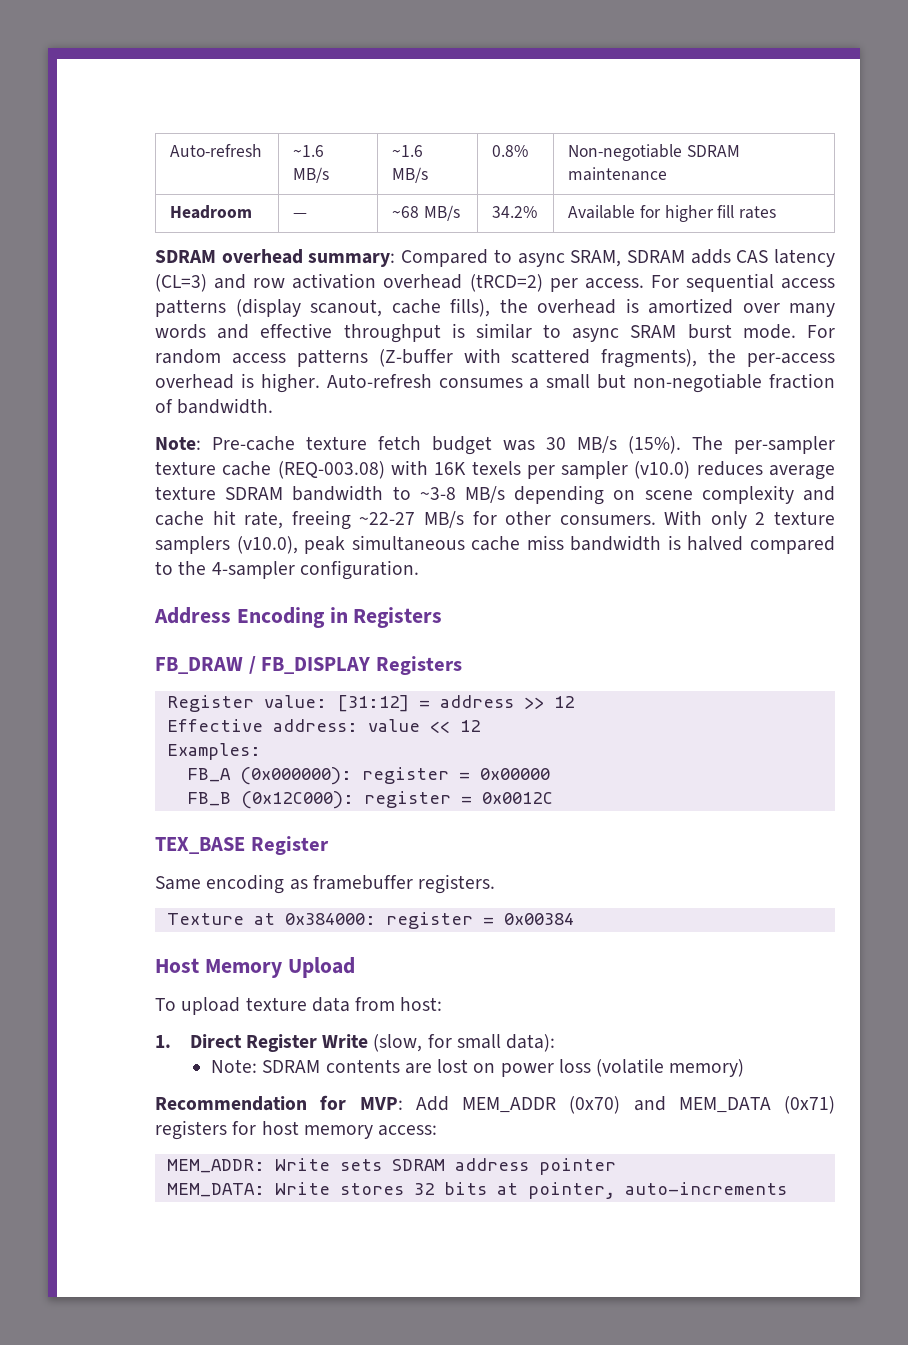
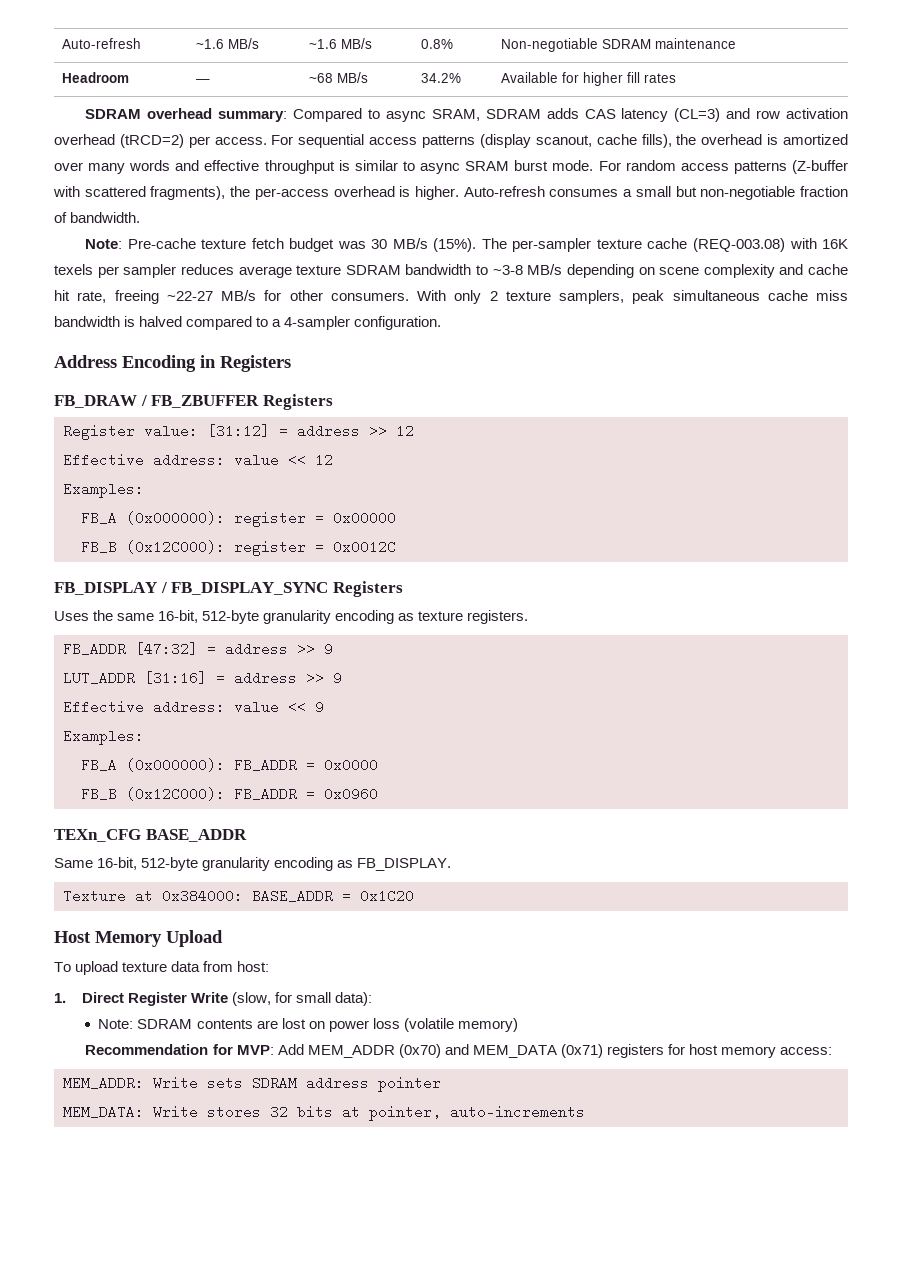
- The per-sampler texture cache (REQ-003.08) with 16K texels per sampler (v10.0) reduces average texture SDRAM bandwidth to ~3-8 MB/s depending on scene complexity and cache hit rate, freeing ~22-27 MB/s for other consumers.
+ The per-sampler texture cache (REQ-003.08) with 16K texels per sampler reduces average texture SDRAM bandwidth to ~3-8 MB/s depending on scene complexity and cache hit rate, freeing ~22-27 MB/s for other consumers.
- With only 2 texture samplers (v10.0), peak simultaneous cache miss bandwidth is halved compared to the 4-sampler configuration.
+ With only 2 texture samplers, peak simultaneous cache miss bandwidth is halved compared to a 4-sampler configuration.
- FB_DRAW / FB_DISPLAY Registers
+ FB_DRAW / FB_ZBUFFER Registers
- TEX_BASE Register
- Same encoding as framebuffer registers.
+ FB_DISPLAY / FB_DISPLAY_SYNC Registers
+ Uses the same 16-bit, 512-byte granularity encoding as texture registers.
+ FB_ADDR [47:32] = address >> 9
+ LUT_ADDR [31:16] = address >> 9
+ Effective address: value << 9
+ Examples:
+ FB_A (0x000000): FB_ADDR = 0x0000
+ FB_B (0x12C000): FB_ADDR = 0x0960
+ TEXn_CFG BASE_ADDR
+ Same 16-bit, 512-byte granularity encoding as FB_DISPLAY.
- Texture at 0x384000: register = 0x00384
+ Texture at 0x384000: BASE_ADDR = 0x1C20

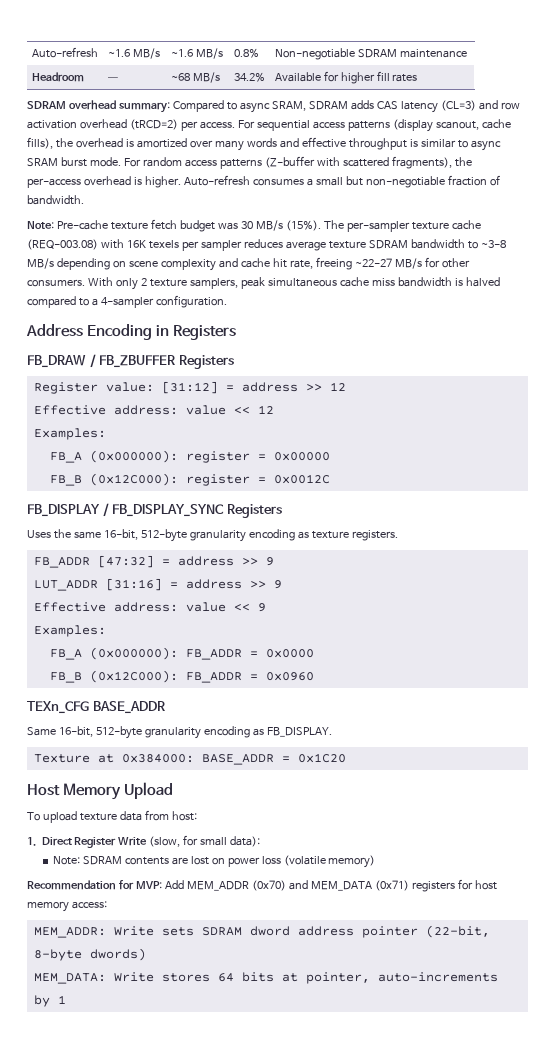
- MEM_ADDR: Write sets SDRAM address pointer
+ MEM_ADDR: Write sets SDRAM dword address pointer (22-bit, 8-byte dwords)
- MEM_DATA: Write stores 32 bits at pointer, auto-increments
+ MEM_DATA: Write stores 64 bits at pointer, auto-increments by 1

